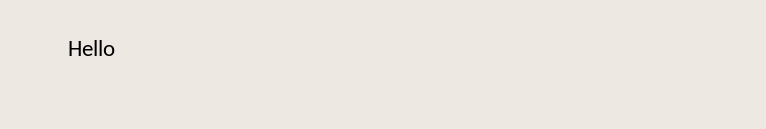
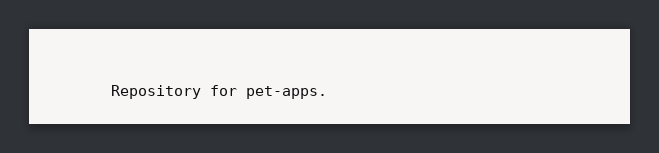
- Hello
+ Repository for pet-apps.

